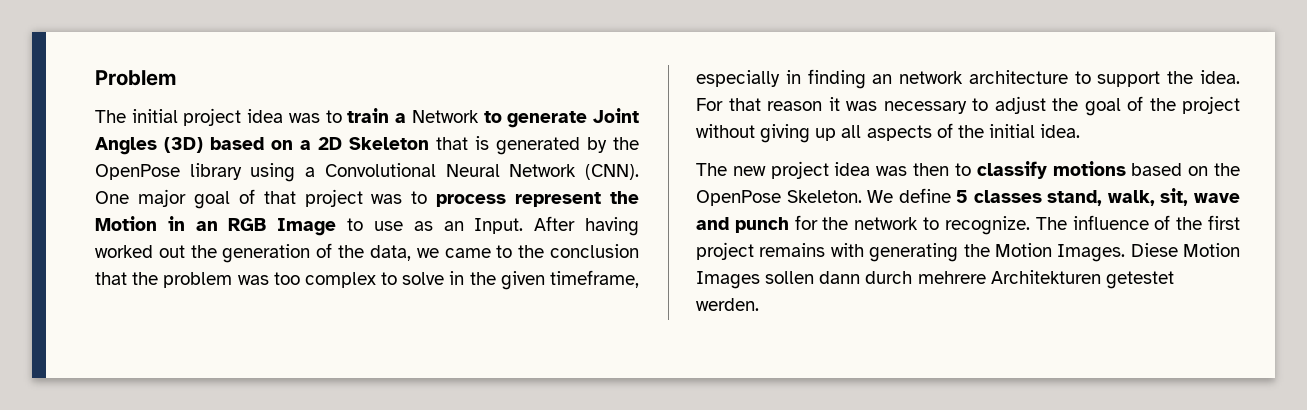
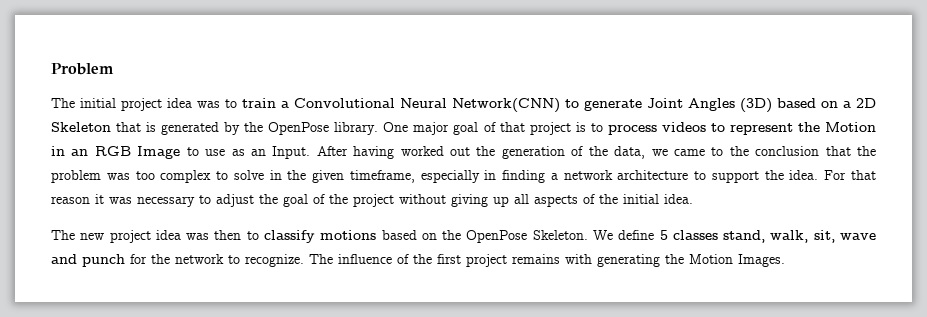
- The initial project idea was to train a Network to generate Joint Angles (3D) based on a 2D Skeleton that is generated by the OpenPose library using a Convolutional Neural Network (CNN).
+ The initial project idea was to train a Convolutional Neural Network(CNN) to generate Joint Angles (3D) based on a 2D Skeleton that is generated by the OpenPose library.
- One major goal of that project was to process represent the Motion in an RGB Image to use as an Input.
+ One major goal of that project is to process videos to represent the Motion in an RGB Image to use as an Input.
- After having worked out the generation of the data, we came to the conclusion that the problem was too complex to solve in the given timeframe, especially in finding an network architecture to support the idea.
+ After having worked out the generation of the data, we came to the conclusion that the problem was too complex to solve in the given timeframe, especially in finding a network architecture to support the idea.
- Diese Motion Images sollen dann durch mehrere Architekturen getestet werden.

